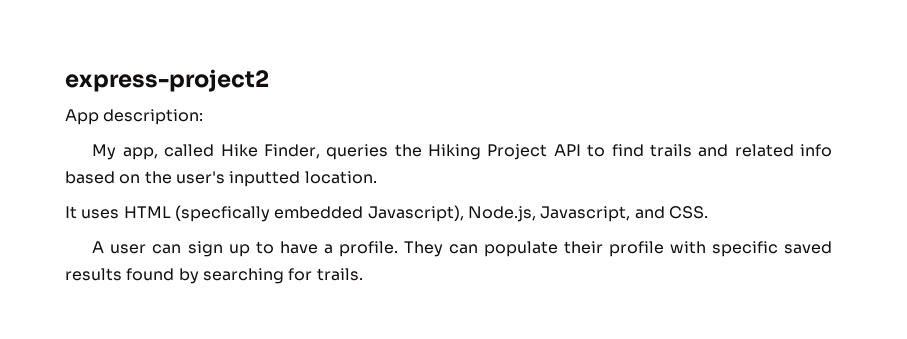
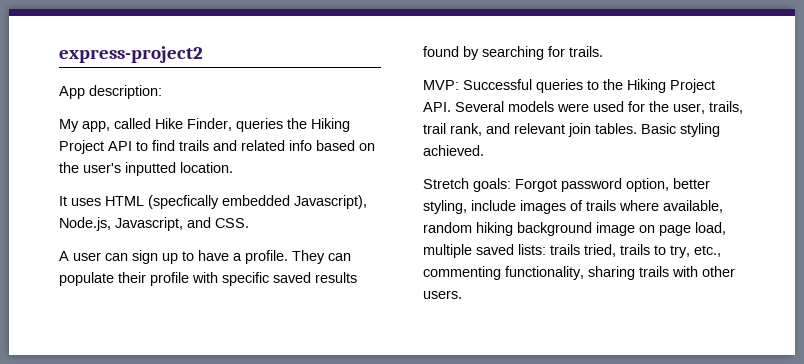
+ MVP: Successful queries to the Hiking Project API. Several models were used for the user, trails, trail rank, and relevant join tables. Basic styling achieved.
+ Stretch goals: Forgot password option, better styling, include images of trails where available, random hiking background image on page load, multiple saved lists: trails tried, trails to try, etc., commenting functionality, sharing trails with other users.

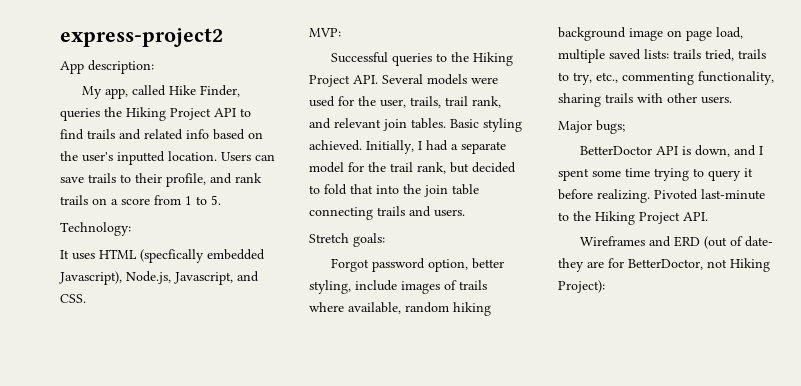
+ Users can save trails to their profile, and rank trails on a score from 1 to 5.
+ Technology:
- A user can sign up to have a profile. They can populate their profile with specific saved results found by searching for trails.
- MVP: Successful queries to the Hiking Project API. Several models were used for the user, trails, trail rank, and relevant join tables.
+ MVP:
+ Successful queries to the Hiking Project API. Several models were used for the user, trails, trail rank, and relevant join tables.
+ Initially, I had a separate model for the trail rank, but decided to fold that into the join table connecting trails and users.
- Stretch goals: Forgot password option, better styling, include images of trails where available, random hiking background image on page load, multiple saved lists: trails tried, trails to try, etc., commenting functionality, sharing trails with other users.
+ Stretch goals:
+ Forgot password option, better styling, include images of trails where available, random hiking background image on page load, multiple saved lists: trails tried, trails to try, etc., commenting functionality, sharing trails with other users.
+ Major bugs;
+ BetterDoctor API is down, and I spent some time trying to query it before realizing. Pivoted last-minute to the Hiking Project API.
+ Wireframes and ERD (out of date- they are for BetterDoctor, not Hiking Project):

